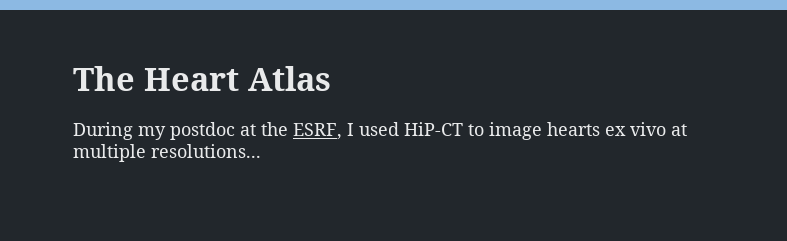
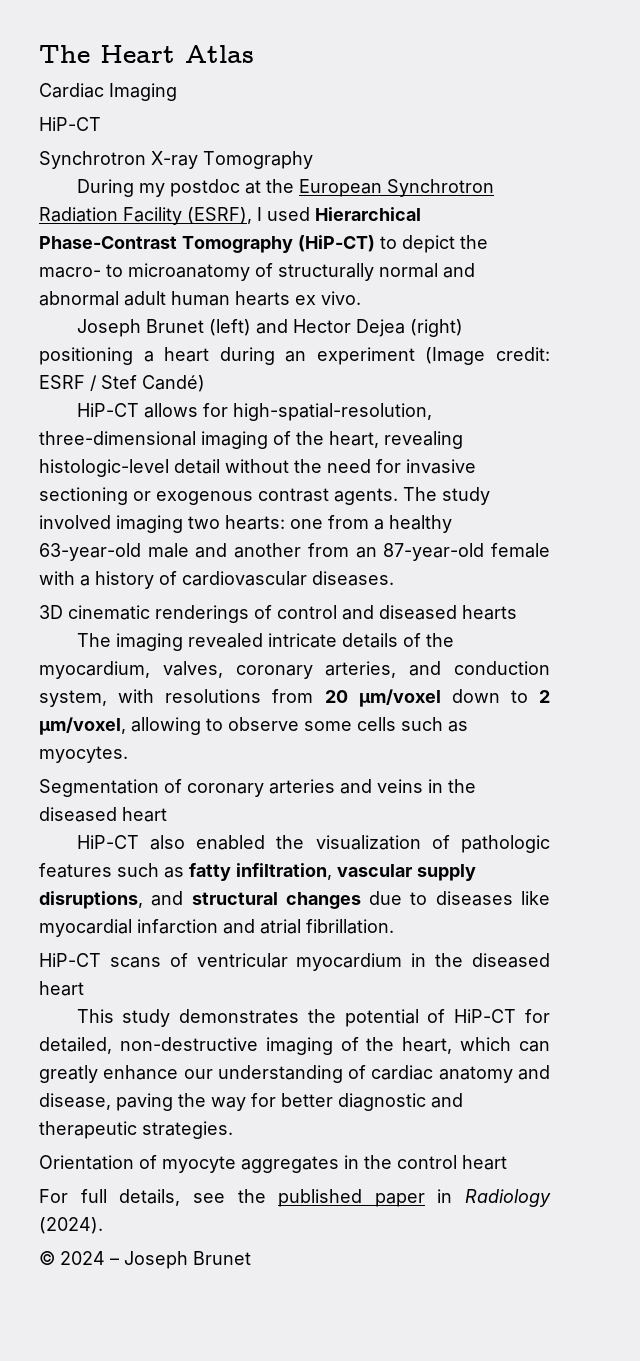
+ Cardiac Imaging
+ HiP-CT
+ Synchrotron X-ray Tomography
- During my postdoc at the ESRF, I used HiP-CT to image hearts ex vivo at multiple resolutions...
+ During my postdoc at the European Synchrotron Radiation Facility (ESRF), I used Hierarchical Phase-Contrast Tomography (HiP-CT) to depict the macro- to microanatomy of structurally normal and abnormal adult human hearts ex vivo.
+ Joseph Brunet (left) and Hector Dejea (right) positioning a heart during an experiment (Image credit: ESRF / Stef Candé)
+ HiP-CT allows for high-spatial-resolution, three-dimensional imaging of the heart, revealing histologic-level detail without the need for invasive sectioning or exogenous contrast agents. The study involved imaging two hearts: one from a healthy 63-year-old male and another from an 87-year-old female with a history of cardiovascular diseases.
+ 3D cinematic renderings of control and diseased hearts
+ The imaging revealed intricate details of the myocardium, valves, coronary arteries, and conduction system, with resolutions from 20 µm/voxel down to 2 µm/voxel, allowing to observe some cells such as myocytes.
+ Segmentation of coronary arteries and veins in the diseased heart
+ HiP-CT also enabled the visualization of pathologic features such as fatty infiltration, vascular supply disruptions, and structural changes due to diseases like myocardial infarction and atrial fibrillation.
+ HiP-CT scans of ventricular myocardium in the diseased heart
+ This study demonstrates the potential of HiP-CT for detailed, non-destructive imaging of the heart, which can greatly enhance our understanding of cardiac anatomy and disease, paving the way for better diagnostic and therapeutic strategies.
+ Orientation of myocyte aggregates in the control heart
+ For full details, see the published paper in Radiology (2024).
+ © 2024 – Joseph Brunet

